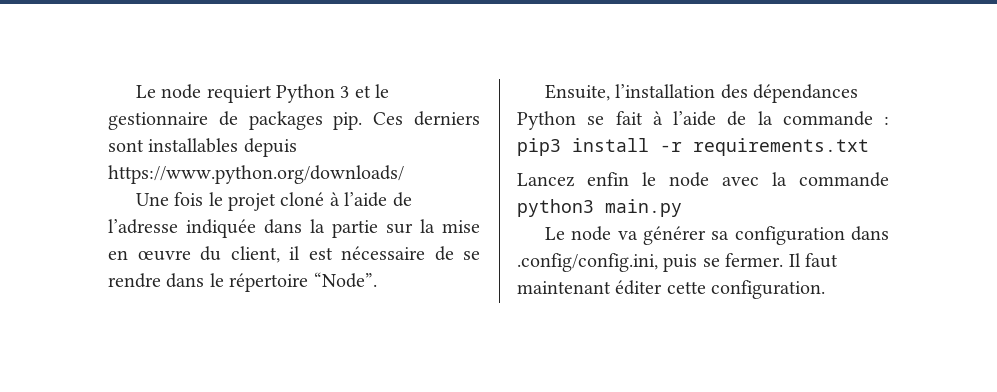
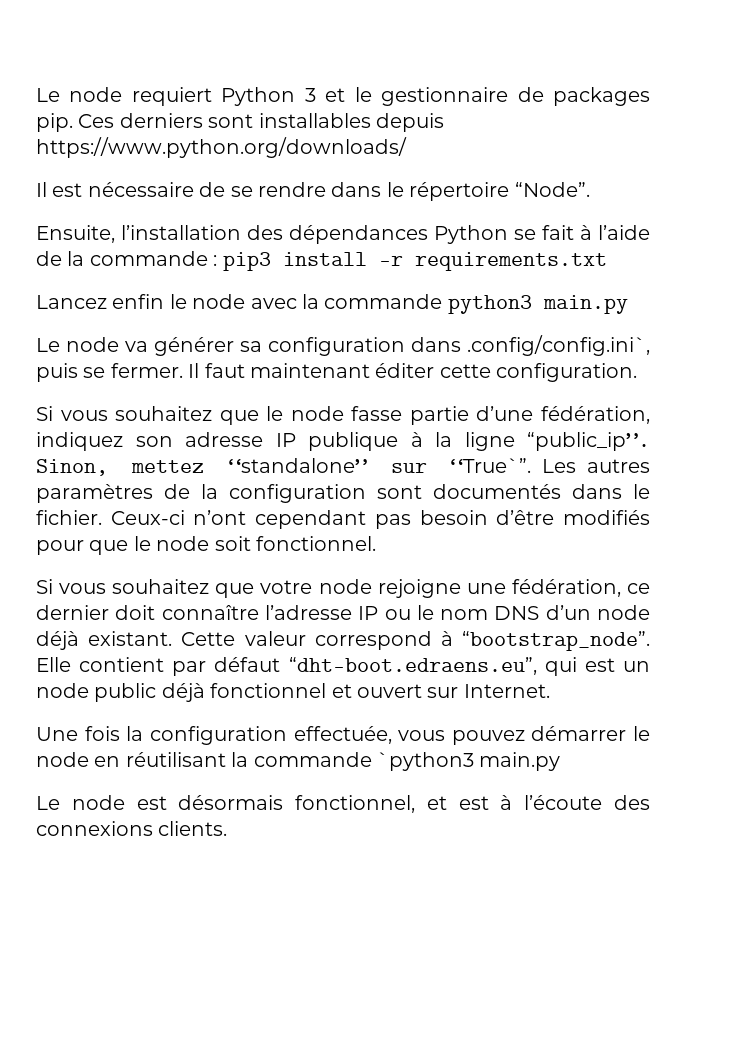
- Une fois le projet cloné à l’aide de l’adresse indiquée dans la partie sur la mise en œuvre du client, il est nécessaire de se rendre dans le répertoire “Node”.
+ Il est nécessaire de se rendre dans le répertoire “Node”.
- Le node va générer sa configuration dans .config/config.ini, puis se fermer.
+ Le node va générer sa configuration dans .config/config.ini`, puis se fermer.
+ Si vous souhaitez que le node fasse partie d’une fédération, indiquez son adresse IP publique à la ligne “public_ip”. Sinon, mettez “standalone” sur “True`”. Les autres paramètres de la configuration sont documentés dans le fichier. Ceux-ci n’ont cependant pas besoin d’être modifiés pour que le node soit fonctionnel.
+ Si vous souhaitez que votre node rejoigne une fédération, ce dernier doit connaître l’adresse IP ou le nom DNS d’un node déjà existant. Cette valeur correspond à “bootstrap_node”. Elle contient par défaut “dht-boot.edraens.eu”, qui est un node public déjà fonctionnel et ouvert sur Internet.
+ Une fois la configuration effectuée, vous pouvez démarrer le node en réutilisant la commande `python3 main.py
+ Le node est désormais fonctionnel, et est à l’écoute des connexions clients.

